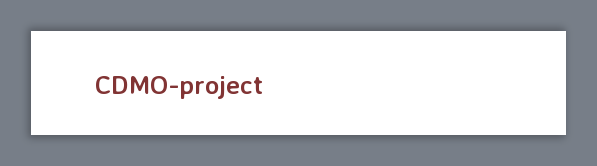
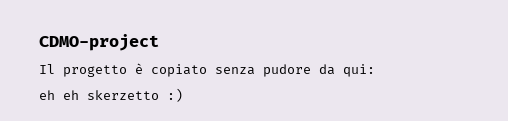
+ Il progetto è copiato senza pudore da qui:
+ eh eh skerzetto :)

